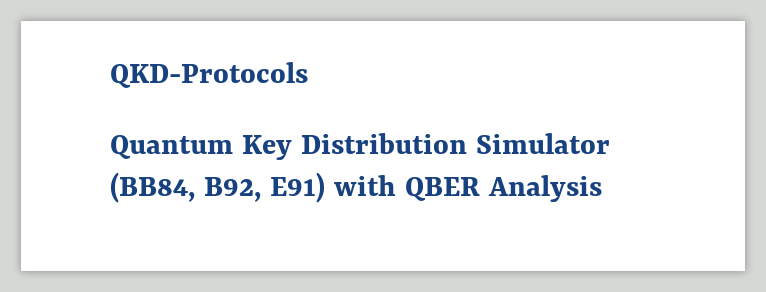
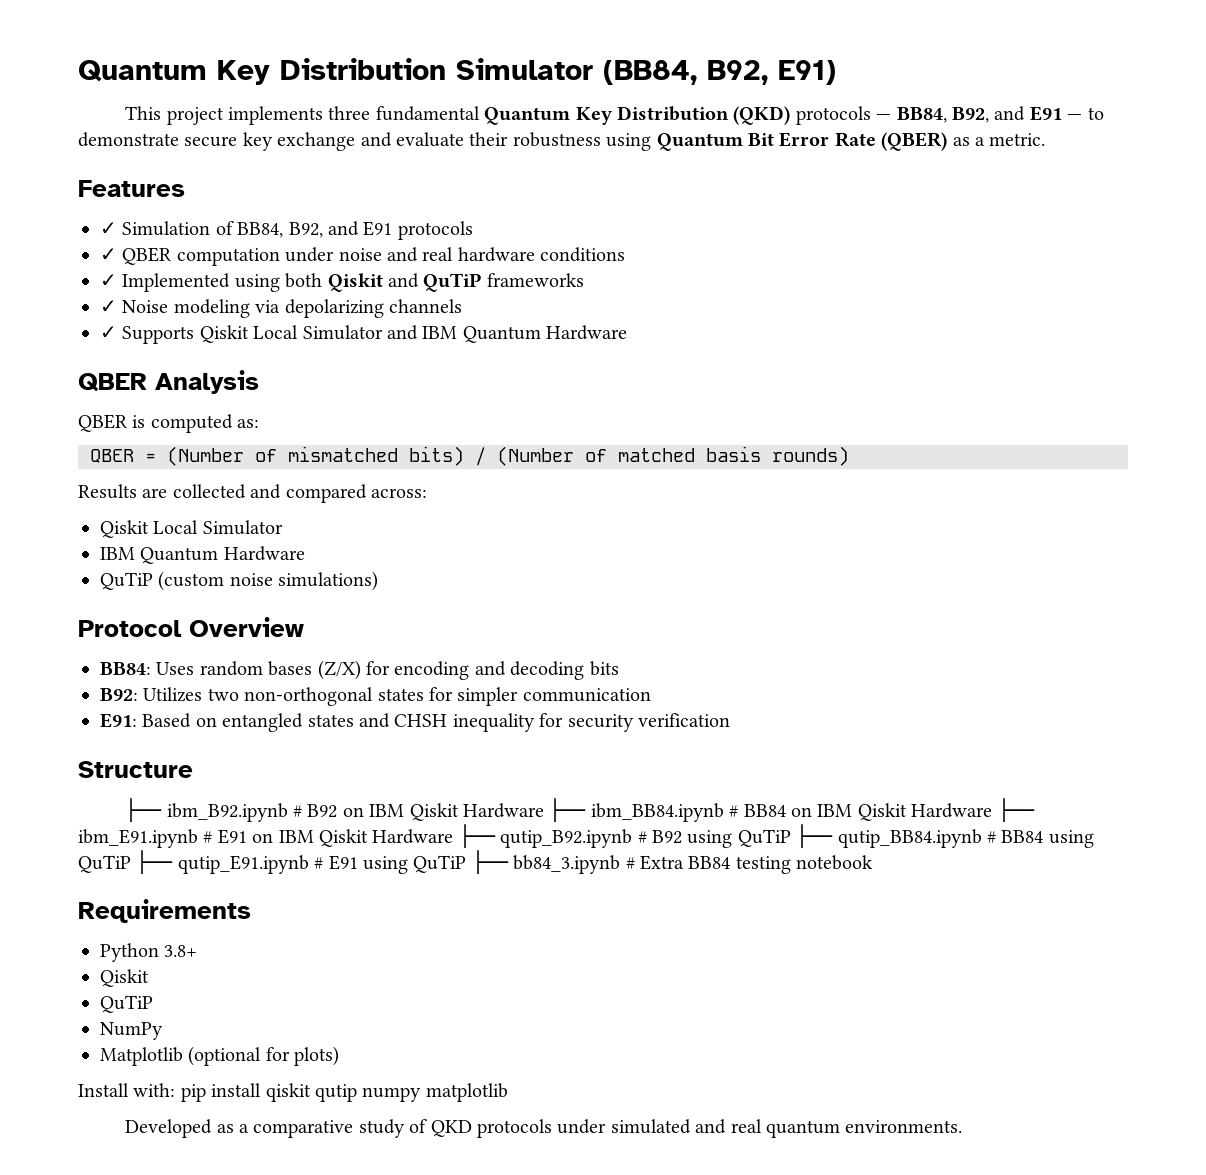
- QKD-Protocols
- Quantum Key Distribution Simulator (BB84, B92, E91) with QBER Analysis
+ Quantum Key Distribution Simulator (BB84, B92, E91)
+ This project implements three fundamental Quantum Key Distribution (QKD) protocols — BB84, B92, and E91 — to demonstrate secure key exchange and evaluate their robustness using Quantum Bit Error Rate (QBER) as a metric.
+ Features
+ ✓ Simulation of BB84, B92, and E91 protocols
+ ✓ QBER computation under noise and real hardware conditions
+ ✓ Implemented using both Qiskit and QuTiP frameworks
+ ✓ Noise modeling via depolarizing channels
+ ✓ Supports Qiskit Local Simulator and IBM Quantum Hardware
+ QBER Analysis
+ QBER is computed as:
+ QBER = (Number of mismatched bits) / (Number of matched basis rounds)
+ Results are collected and compared across:
+ Qiskit Local Simulator
+ IBM Quantum Hardware
+ QuTiP (custom noise simulations)
+ Protocol Overview
+ BB84: Uses random bases (Z/X) for encoding and decoding bits
+ B92: Utilizes two non-orthogonal states for simpler communication
+ E91: Based on entangled states and CHSH inequality for security verification
+ Structure
+ ├── ibm_B92.ipynb # B92 on IBM Qiskit Hardware ├── ibm_BB84.ipynb # BB84 on IBM Qiskit Hardware ├── ibm_E91.ipynb # E91 on IBM Qiskit Hardware ├── qutip_B92.ipynb # B92 using QuTiP ├── qutip_BB84.ipynb # BB84 using QuTiP ├── qutip_E91.ipynb # E91 using QuTiP ├── bb84_3.ipynb # Extra BB84 testing notebook
+ Requirements
+ Python 3.8+
+ Qiskit
+ QuTiP
+ NumPy
+ Matplotlib (optional for plots)
+ Install with: pip install qiskit qutip numpy matplotlib
+ Developed as a comparative study of QKD protocols under simulated and real quantum environments.

